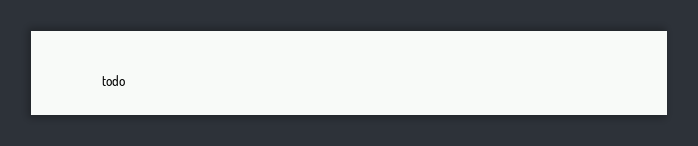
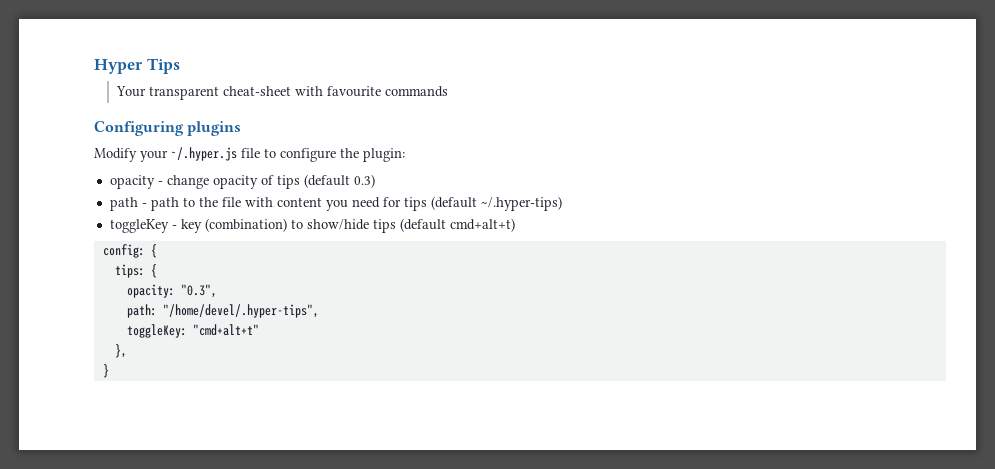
- todo
+ Hyper Tips
+ Your transparent cheat-sheet with favourite commands
+ Configuring plugins
+ Modify your ~/.hyper.js file to configure the plugin:
+ opacity - change opacity of tips (default 0.3)
+ path - path to the file with content you need for tips (default ~/.hyper-tips)
+ toggleKey - key (combination) to show/hide tips (default cmd+alt+t)
+ config: {
+ tips: {
+ opacity: "0.3",
+ path: "/home/devel/.hyper-tips",
+ toggleKey: "cmd+alt+t"
+ },
+ }

